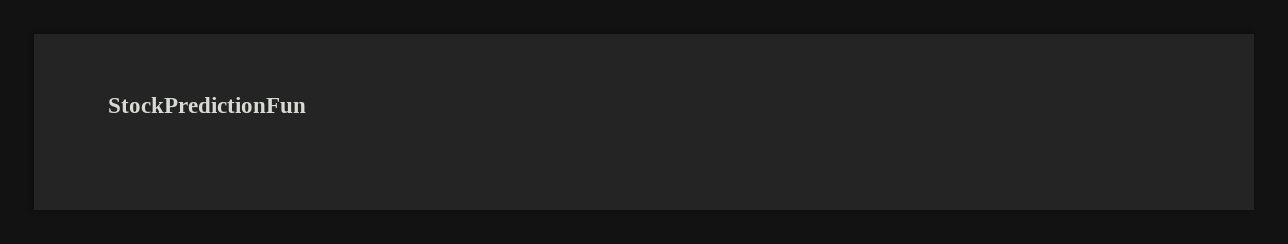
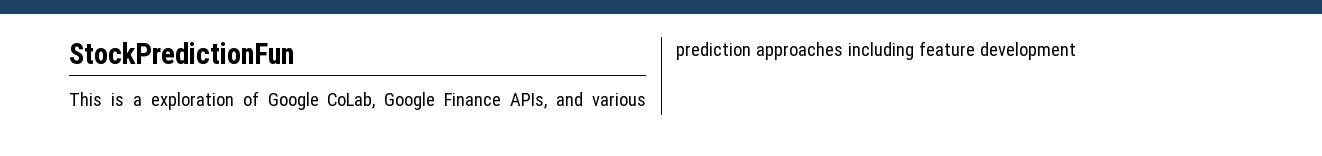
+ This is a exploration of Google CoLab, Google Finance APIs, and various prediction approaches including feature development

